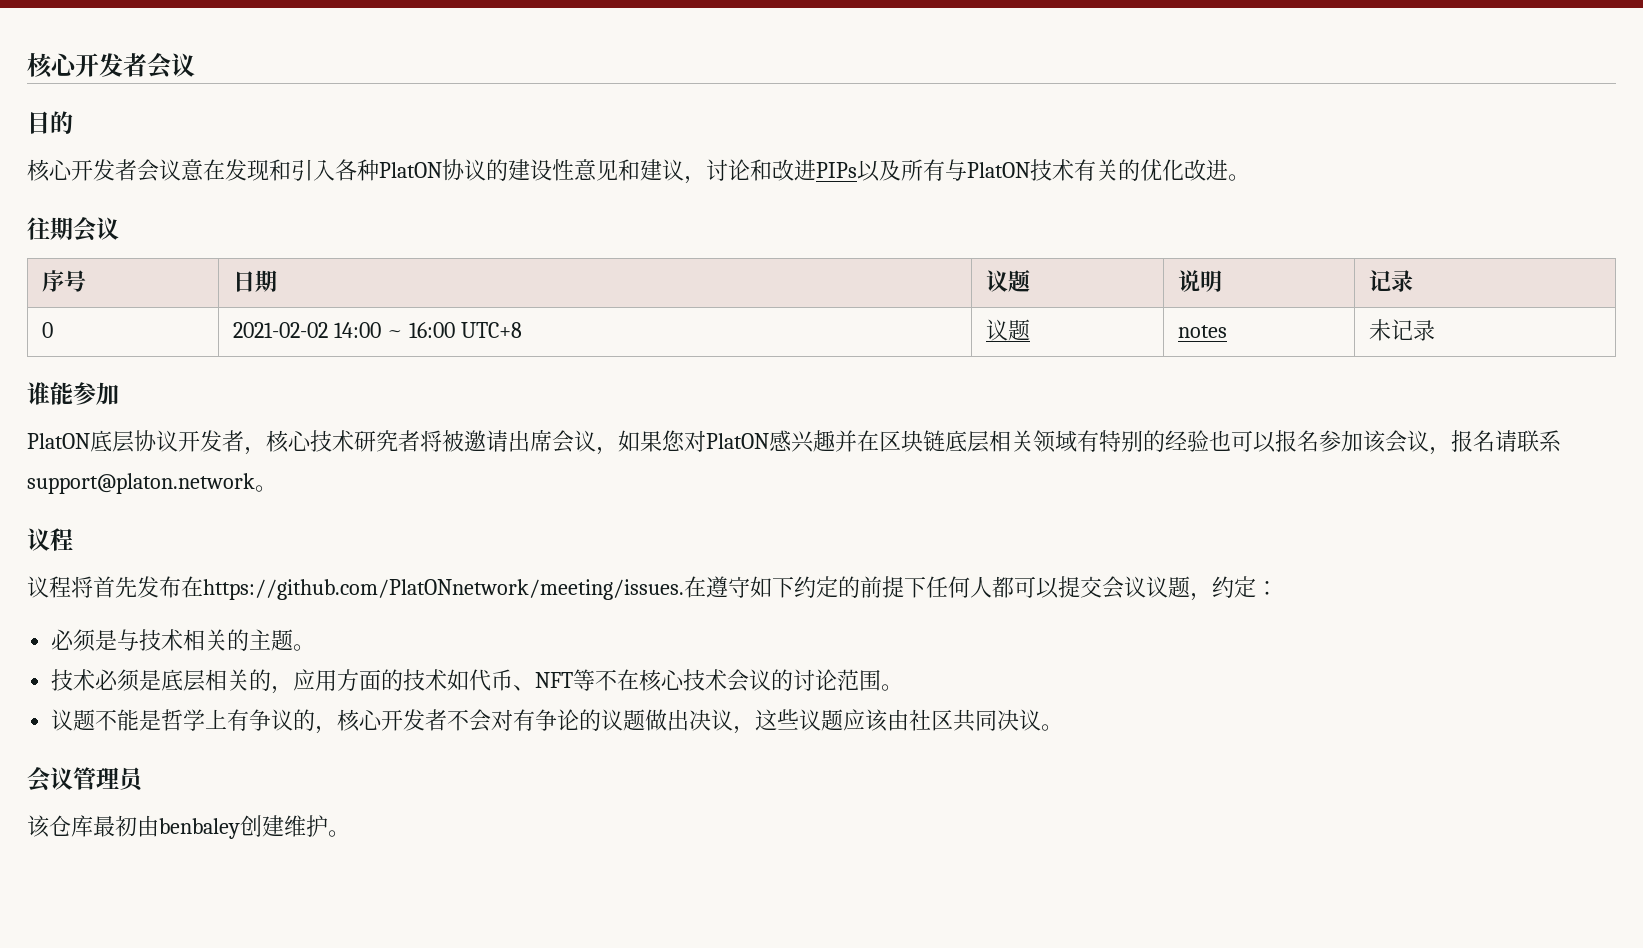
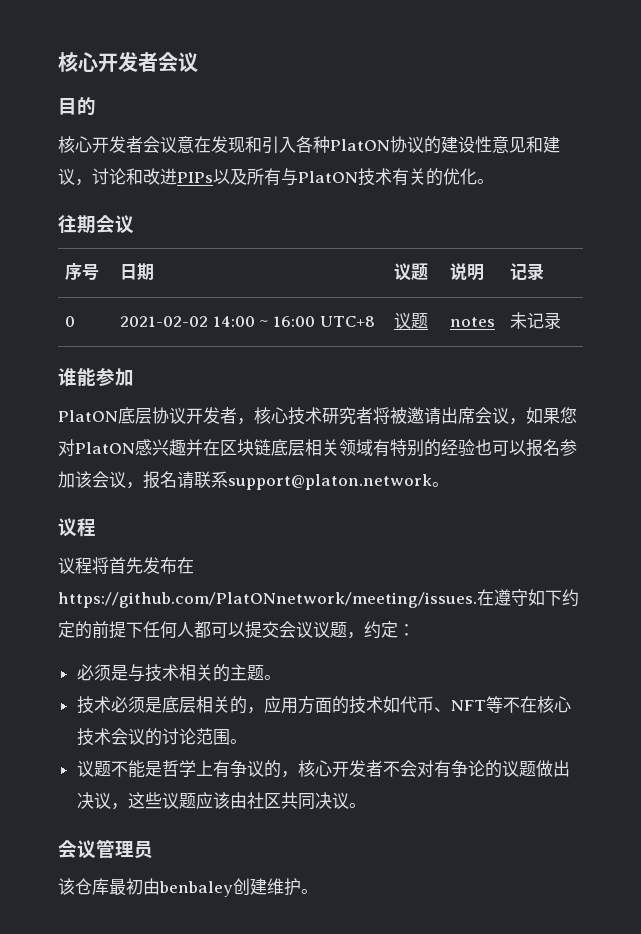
- 核心开发者会议意在发现和引入各种PlatON协议的建设性意见和建议，讨论和改进PIPs以及所有与PlatON技术有关的优化改进。
+ 核心开发者会议意在发现和引入各种PlatON协议的建设性意见和建议，讨论和改进PIPs以及所有与PlatON技术有关的优化。

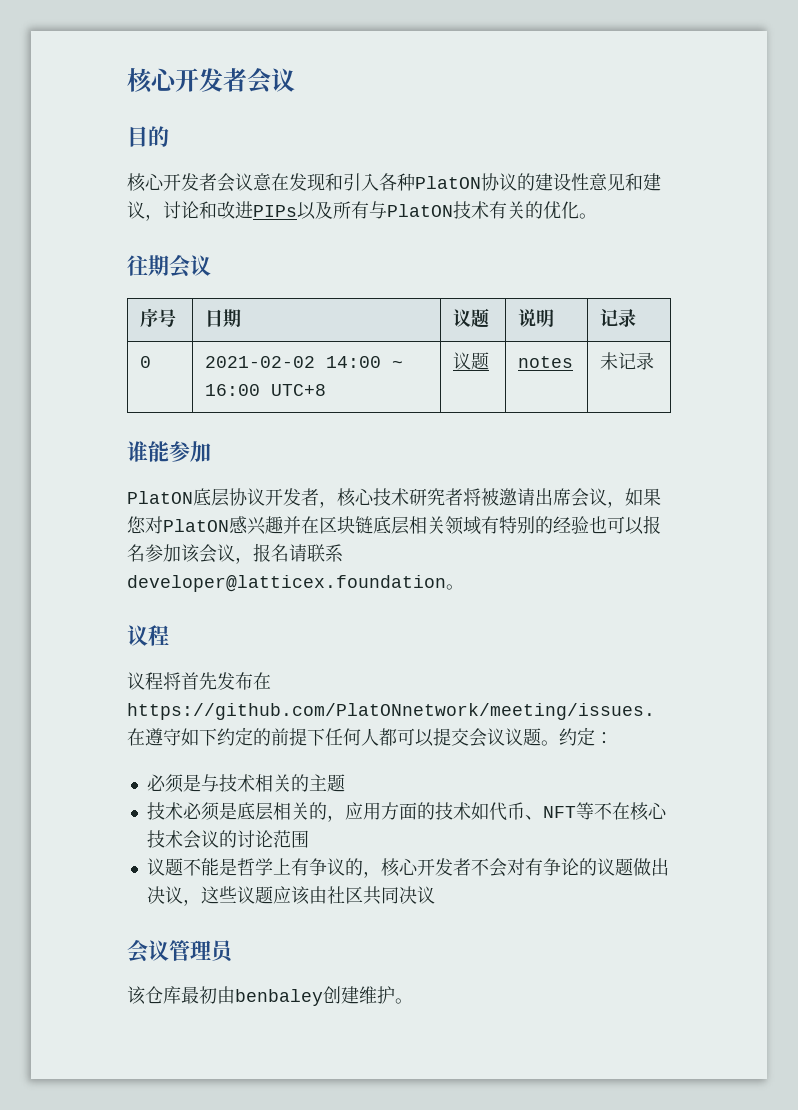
- PlatON底层协议开发者，核心技术研究者将被邀请出席会议，如果您对PlatON感兴趣并在区块链底层相关领域有特别的经验也可以报名参加该会议，报名请联系support@platon.network。
+ PlatON底层协议开发者，核心技术研究者将被邀请出席会议，如果您对PlatON感兴趣并在区块链底层相关领域有特别的经验也可以报名参加该会议，报名请联系developer@latticex.foundation。
- 议程将首先发布在https://github.com/PlatONnetwork/meeting/issues.在遵守如下约定的前提下任何人都可以提交会议议题，约定：
+ 议程将首先发布在https://github.com/PlatONnetwork/meeting/issues.在遵守如下约定的前提下任何人都可以提交会议议题。约定：
- 必须是与技术相关的主题。
+ 必须是与技术相关的主题
- 技术必须是底层相关的，应用方面的技术如代币、NFT等不在核心技术会议的讨论范围。
+ 技术必须是底层相关的，应用方面的技术如代币、NFT等不在核心技术会议的讨论范围
- 议题不能是哲学上有争议的，核心开发者不会对有争论的议题做出决议，这些议题应该由社区共同决议。
+ 议题不能是哲学上有争议的，核心开发者不会对有争论的议题做出决议，这些议题应该由社区共同决议

